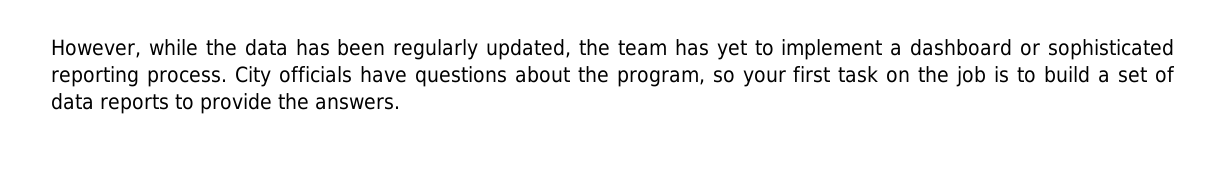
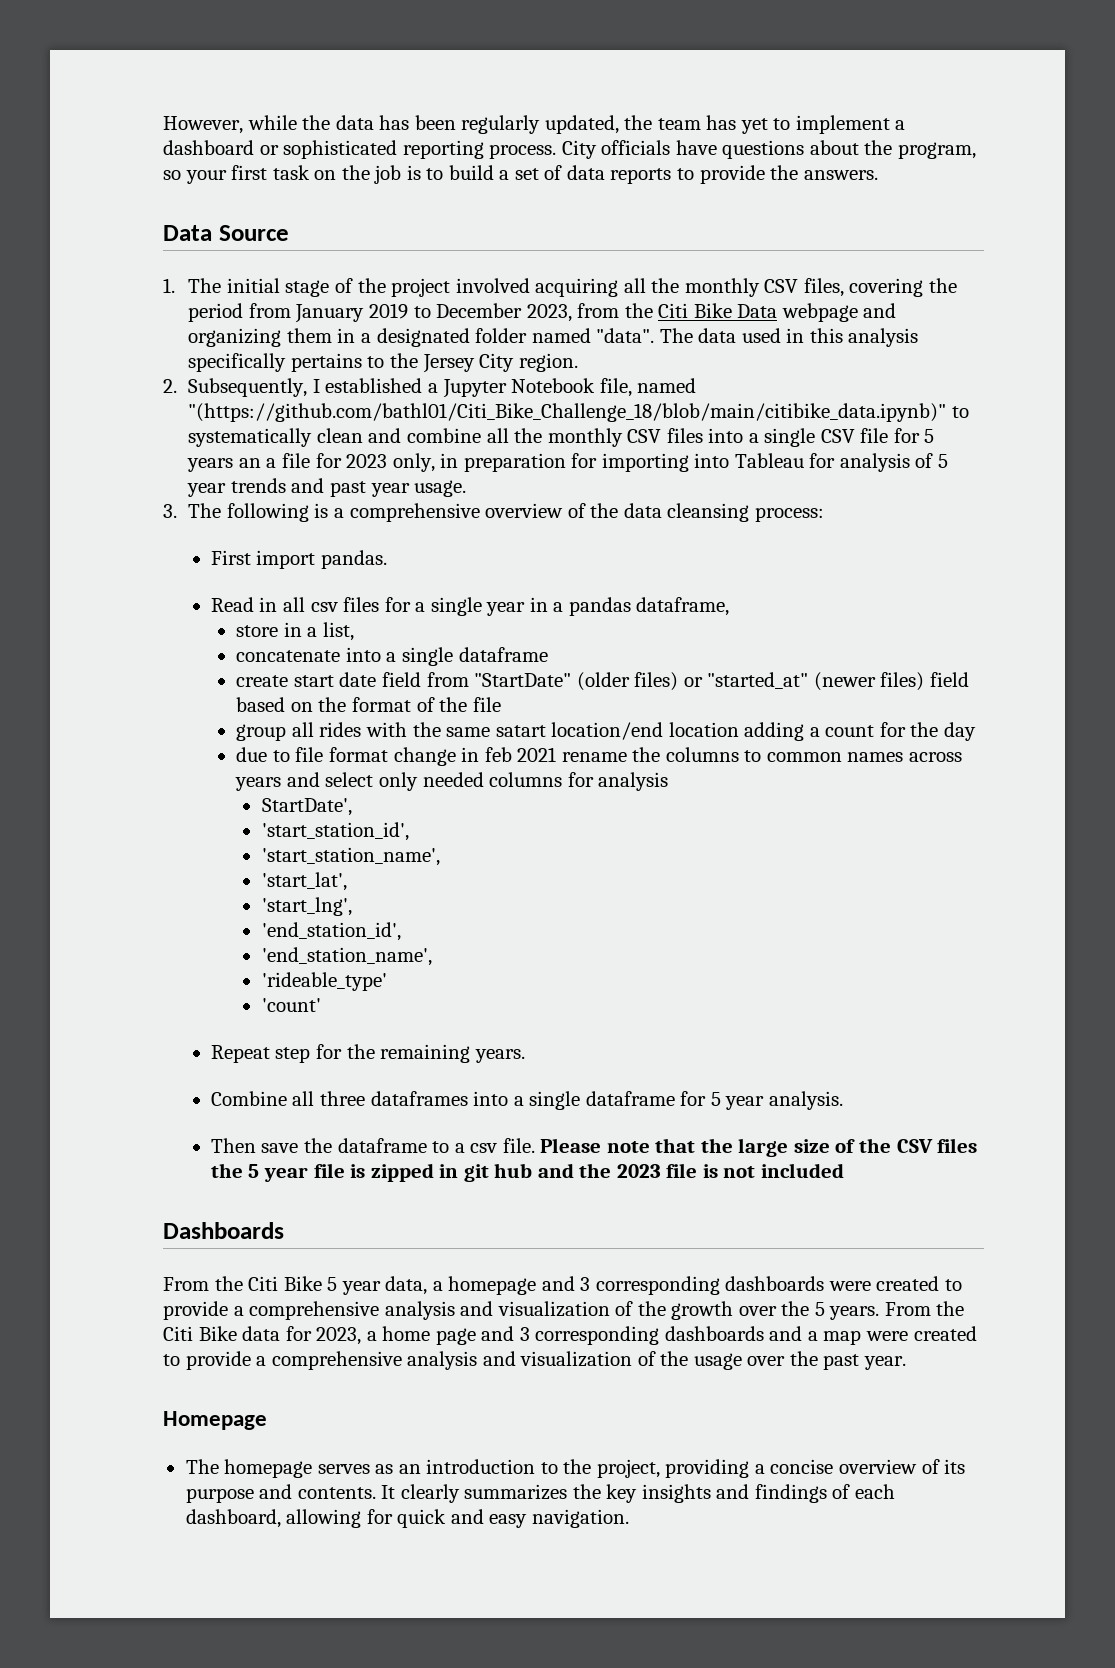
+ Data Source
+ 1. The initial stage of the project involved acquiring all the monthly CSV files, covering the period from January 2019 to December 2023, from the Citi Bike Data webpage and organizing them in a designated folder named "data". The data used in this analysis specifically pertains to the Jersey City region.
+ 2. Subsequently, I established a Jupyter Notebook file, named "(https://github.com/bathl01/Citi_Bike_Challenge_18/blob/main/citibike_data.ipynb)" to systematically clean and combine all the monthly CSV files into a single CSV file for 5 years an a file for 2023 only, in preparation for importing into Tableau for analysis of 5 year trends and past year usage.
+ 3. The following is a comprehensive overview of the data cleansing process:
+ First import pandas.
+ Read in all csv files for a single year in a pandas dataframe,
+ store in a list,
+ concatenate into a single dataframe
+ create start date field from "StartDate" (older files) or "started_at" (newer files) field based on the format of the file
+ group all rides with the same satart location/end location adding a count for the day
+ due to file format change in feb 2021 rename the columns to common names across years and select only needed columns for analysis
+ StartDate',
+ 'start_station_id',
+ 'start_station_name',
+ 'start_lat',
+ 'start_lng',
+ 'end_station_id',
+ 'end_station_name',
+ 'rideable_type'
+ 'count'
+ Repeat step for the remaining years.
+ Combine all three dataframes into a single dataframe for 5 year analysis.
+ Then save the dataframe to a csv file. Please note that the large size of the CSV files the 5 year file is zipped in git hub and the 2023 file is not included
+ Dashboards
+ From the Citi Bike 5 year data, a homepage and 3 corresponding dashboards were created to provide a comprehensive analysis and visualization of the growth over the 5 years. From the Citi Bike data for 2023, a home page and 3 corresponding dashboards and a map were created to provide a comprehensive analysis and visualization of the usage over the past year.
+ Homepage
+ The homepage serves as an introduction to the project, providing a concise overview of its purpose and contents. It clearly summarizes the key insights and findings of each dashboard, allowing for quick and easy navigation.

